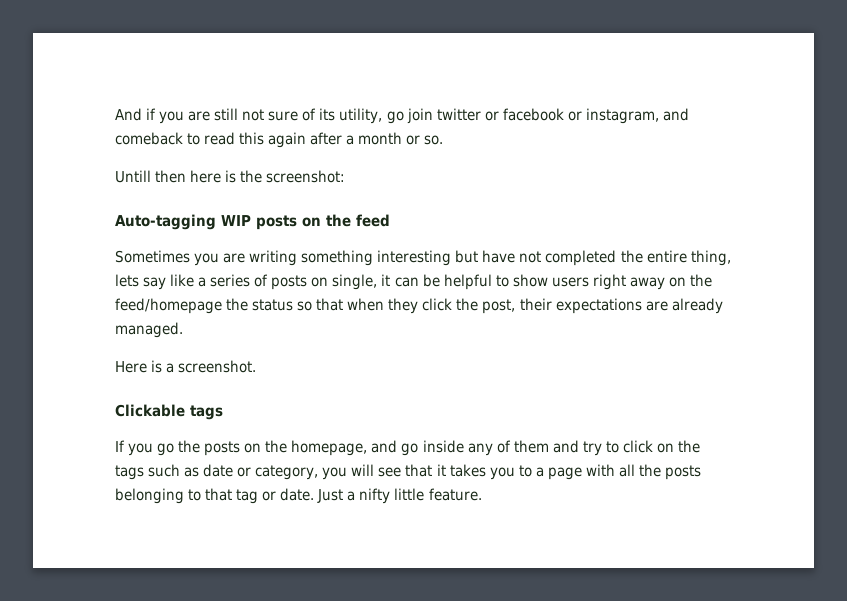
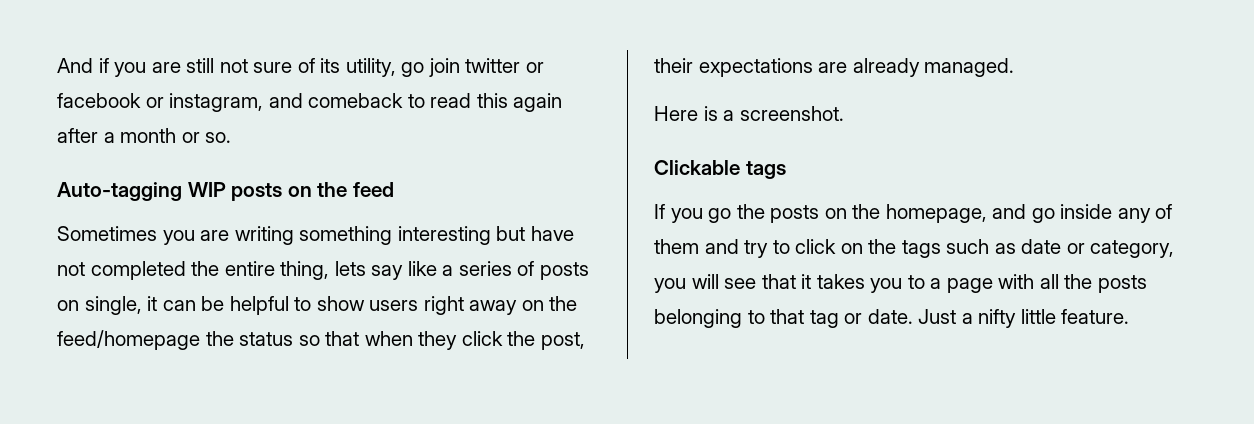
- Untill then here is the screenshot:

